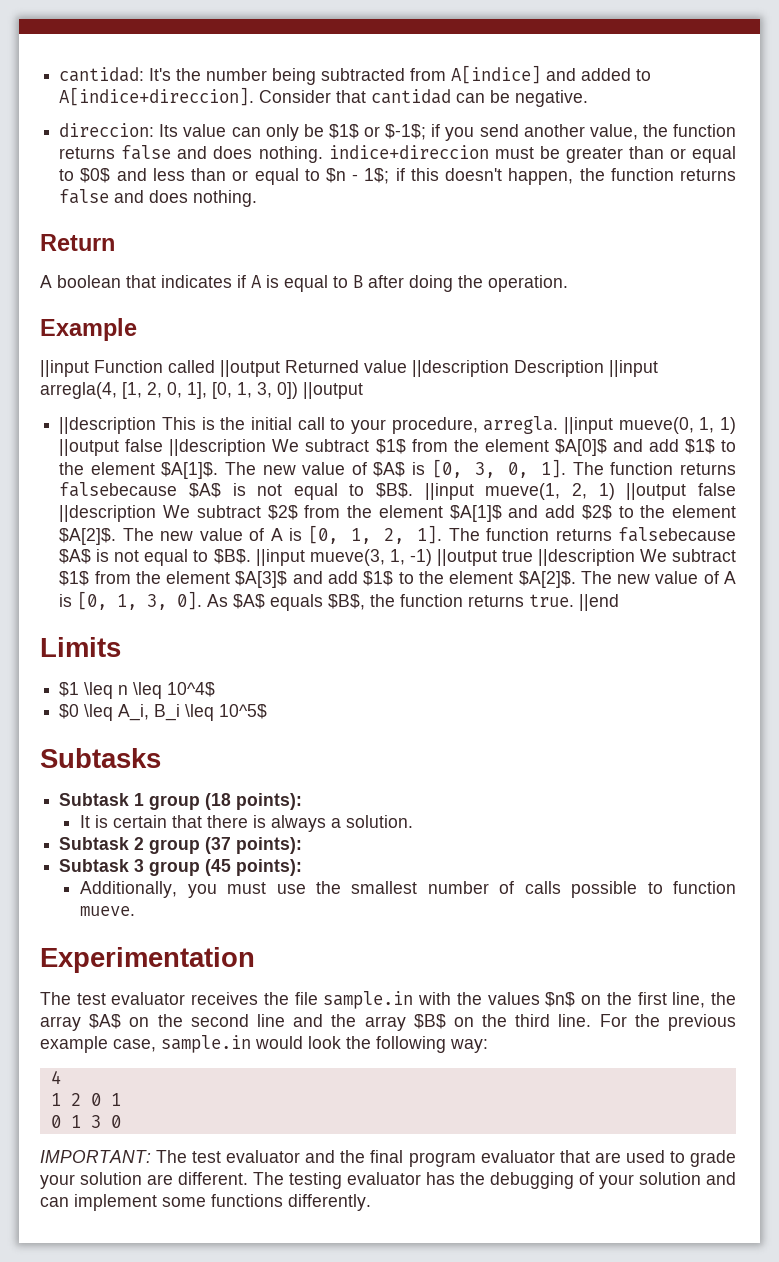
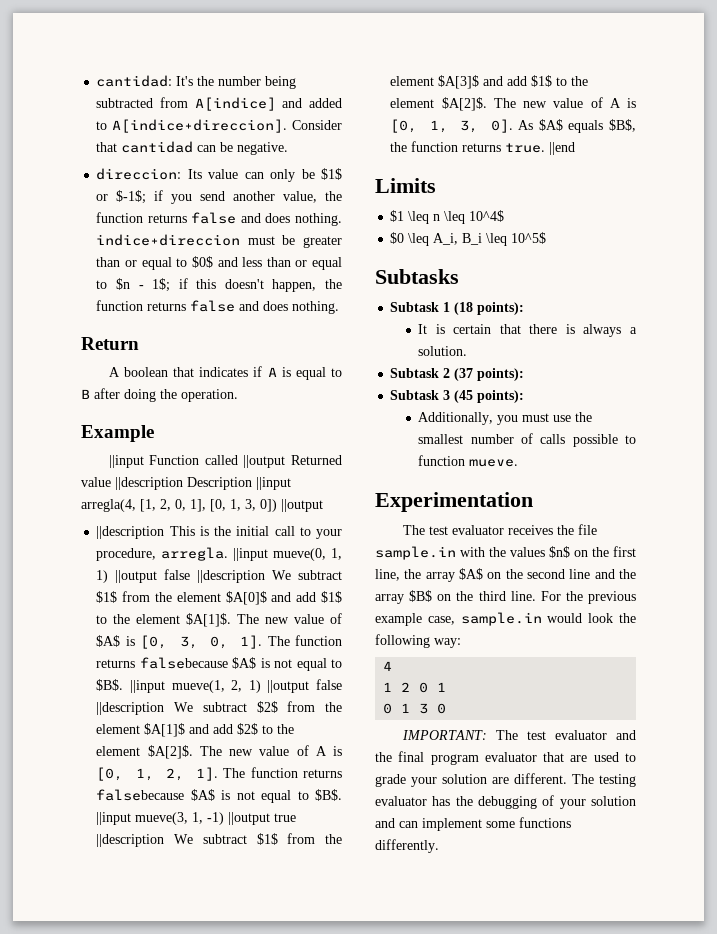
- Subtask 1 group (18 points):
+ Subtask 1 (18 points):
- Subtask 2 group (37 points):
+ Subtask 2 (37 points):
- Subtask 3 group (45 points):
+ Subtask 3 (45 points):

